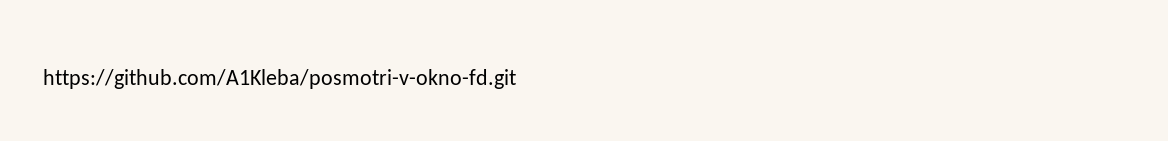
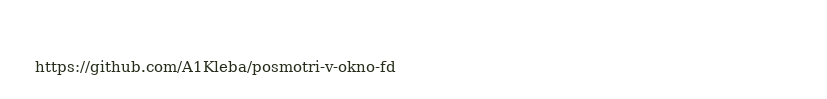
- https://github.com/A1Kleba/posmotri-v-okno-fd.git
+ https://github.com/A1Kleba/posmotri-v-okno-fd

